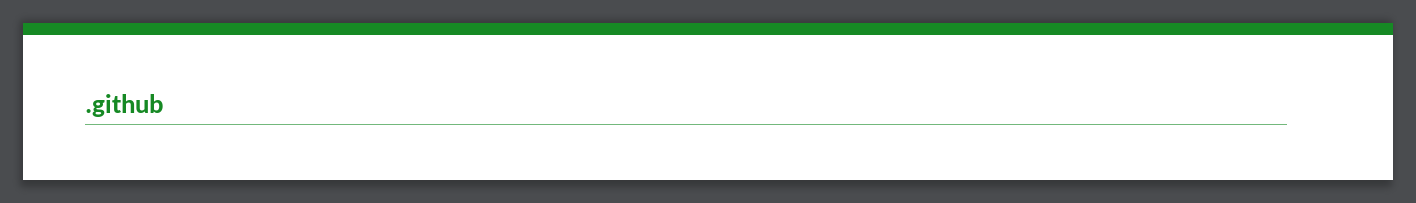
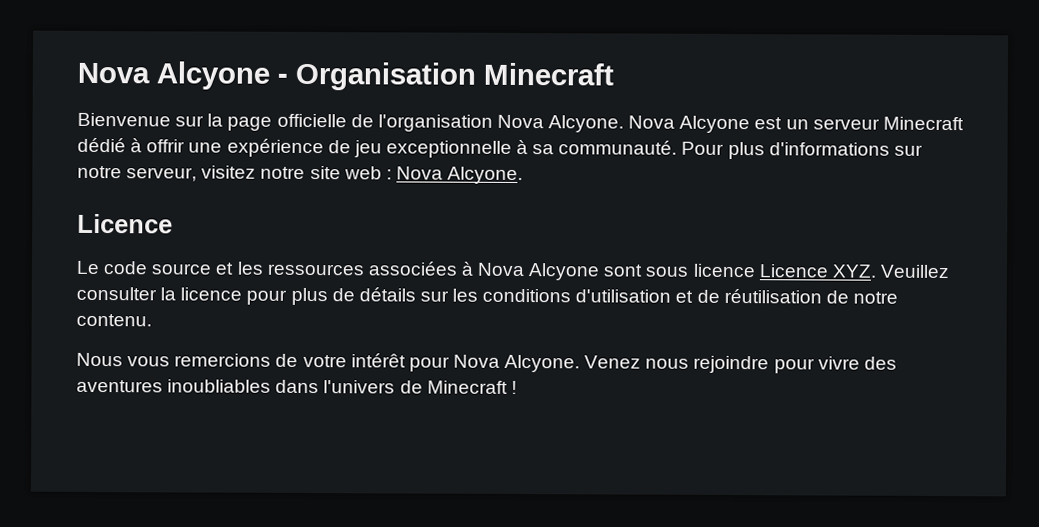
- .github
+ Nova Alcyone - Organisation Minecraft
+ Bienvenue sur la page officielle de l'organisation Nova Alcyone. Nova Alcyone est un serveur Minecraft dédié à offrir une expérience de jeu exceptionnelle à sa communauté. Pour plus d'informations sur notre serveur, visitez notre site web : Nova Alcyone.
+ Licence
+ Le code source et les ressources associées à Nova Alcyone sont sous licence Licence XYZ. Veuillez consulter la licence pour plus de détails sur les conditions d'utilisation et de réutilisation de notre contenu.
+ Nous vous remercions de votre intérêt pour Nova Alcyone. Venez nous rejoindre pour vivre des aventures inoubliables dans l'univers de Minecraft !

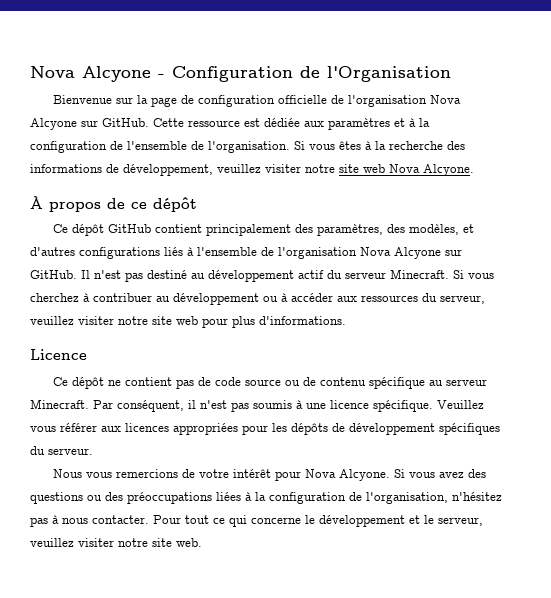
- Nova Alcyone - Organisation Minecraft
+ Nova Alcyone - Configuration de l'Organisation
- Bienvenue sur la page officielle de l'organisation Nova Alcyone. Nova Alcyone est un serveur Minecraft dédié à offrir une expérience de jeu exceptionnelle à sa communauté. Pour plus d'informations sur notre serveur, visitez notre site web : Nova Alcyone.
+ Bienvenue sur la page de configuration officielle de l'organisation Nova Alcyone sur GitHub. Cette ressource est dédiée aux paramètres et à la configuration de l'ensemble de l'organisation. Si vous êtes à la recherche des informations de développement, veuillez visiter notre site web Nova Alcyone.
+ À propos de ce dépôt
+ Ce dépôt GitHub contient principalement des paramètres, des modèles, et d'autres configurations liés à l'ensemble de l'organisation Nova Alcyone sur GitHub. Il n'est pas destiné au développement actif du serveur Minecraft. Si vous cherchez à contribuer au développement ou à accéder aux ressources du serveur, veuillez visiter notre site web pour plus d'informations.
  Licence
- Le code source et les ressources associées à Nova Alcyone sont sous licence Licence XYZ. Veuillez consulter la licence pour plus de détails sur les conditions d'utilisation et de réutilisation de notre contenu.
+ Ce dépôt ne contient pas de code source ou de contenu spécifique au serveur Minecraft. Par conséquent, il n'est pas soumis à une licence spécifique. Veuillez vous référer aux licences appropriées pour les dépôts de développement spécifiques du serveur.
- Venez nous rejoindre pour vivre des aventures inoubliables dans l'univers de Minecraft !
+ Si vous avez des questions ou des préoccupations liées à la configuration de l'organisation, n'hésitez pas à nous contacter. Pour tout ce qui concerne le développement et le serveur, veuillez visiter notre site web.

